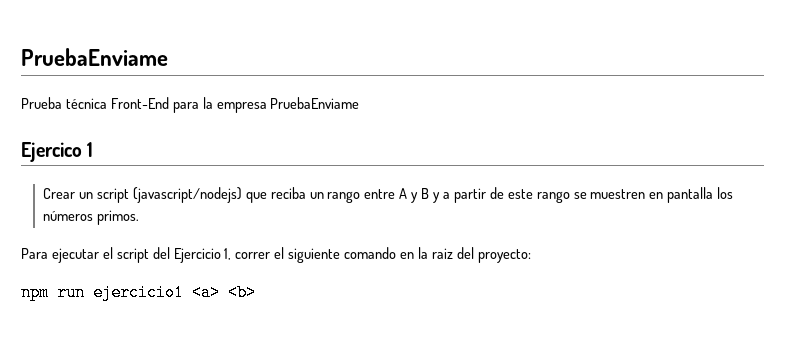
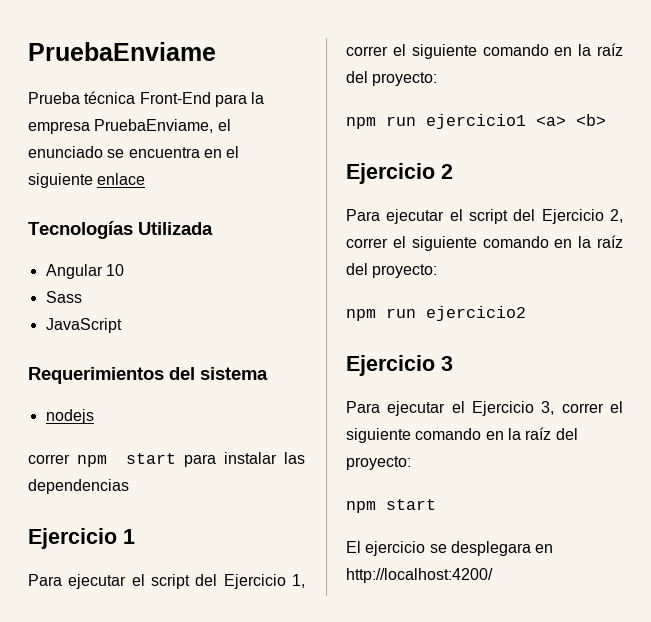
- Prueba técnica Front-End para la empresa PruebaEnviame
- Ejercico 1
- Crear un script (javascript/nodejs) que reciba un rango entre A y B y a partir de este rango se muestren en pantalla los números primos.
+ Prueba técnica Front-End para la empresa PruebaEnviame, el enunciado se encuentra en el siguiente enlace
+ Tecnologías Utilizada
+ Angular 10
+ Sass
+ JavaScript
+ Requerimientos del sistema
+ nodejs
+ correr npm start para instalar las dependencias
+ Ejercicio 1
- Para ejecutar el script del Ejercicio 1, correr el siguiente comando en la raiz del proyecto:
+ Para ejecutar el script del Ejercicio 1, correr el siguiente comando en la raíz del proyecto:
+ Ejercicio 2
+ Para ejecutar el script del Ejercicio 2, correr el siguiente comando en la raíz del proyecto:
+ npm run ejercicio2
+ Ejercicio 3
+ Para ejecutar el Ejercicio 3, correr el siguiente comando en la raíz del proyecto:
+ npm start
+ El ejercicio se desplegara en http://localhost:4200/

